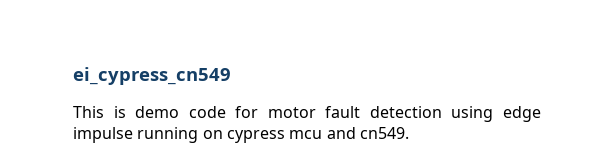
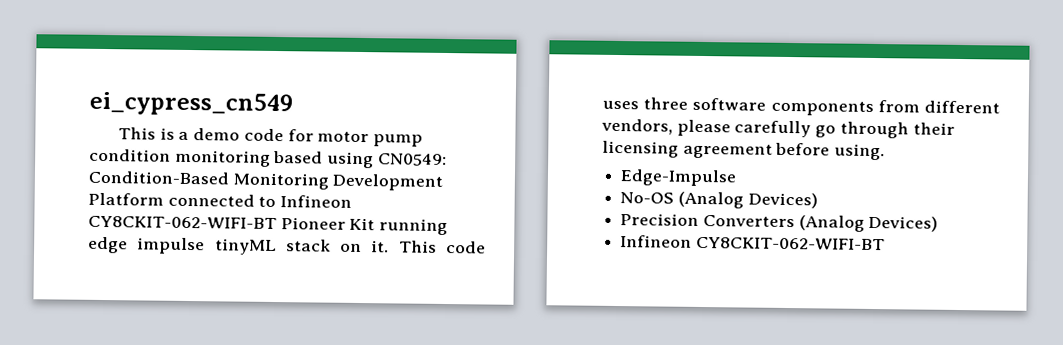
- This is demo code for motor fault detection using edge impulse running on cypress mcu and cn549.
+ This is a demo code for motor pump condition monitoring based using CN0549: Condition-Based Monitoring Development Platform connected to Infineon CY8CKIT-062-WIFI-BT Pioneer Kit running edge impulse tinyML stack on it. This code uses three software components from different vendors, please carefully go through their licensing agreement before using.
+ Edge-Impulse
+ No-OS (Analog Devices)
+ Precision Converters (Analog Devices)
+ Infineon CY8CKIT-062-WIFI-BT

